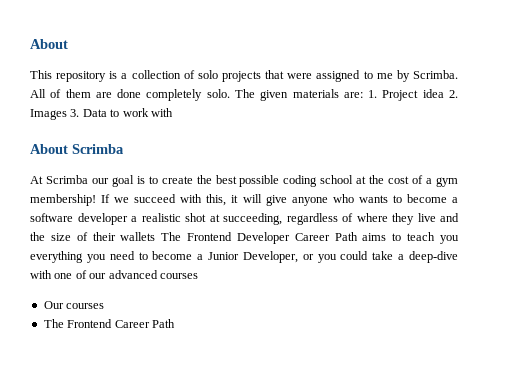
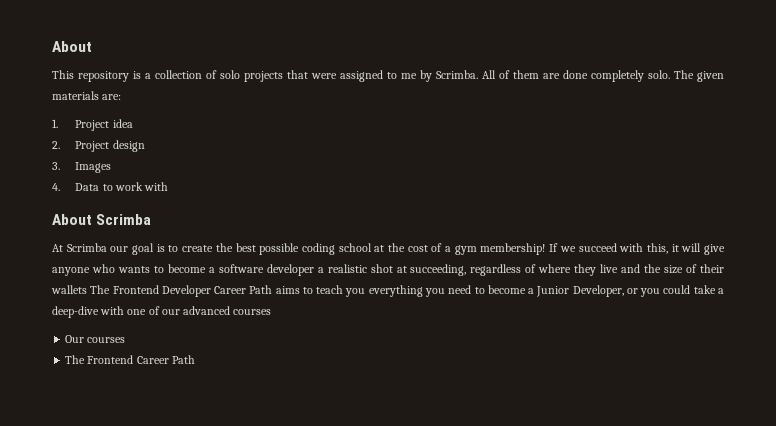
- The given materials are: 1. Project idea 2. Images 3. Data to work with
+ The given materials are:
+ 1. Project idea
+ 2. Project design
+ 3. Images
+ 4. Data to work with

